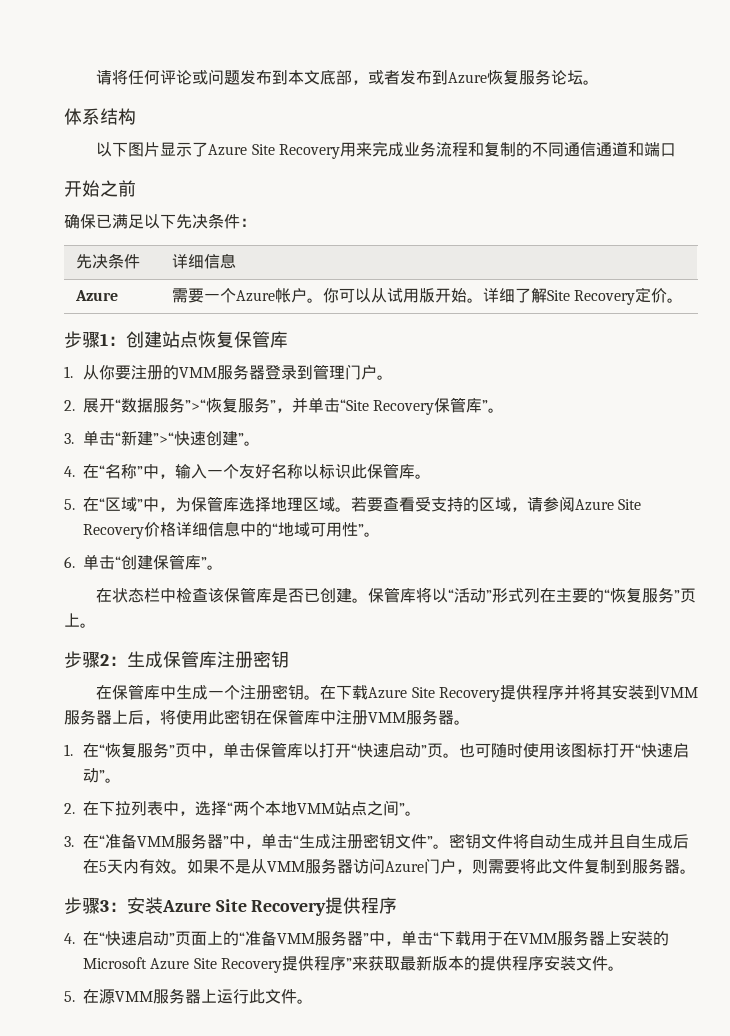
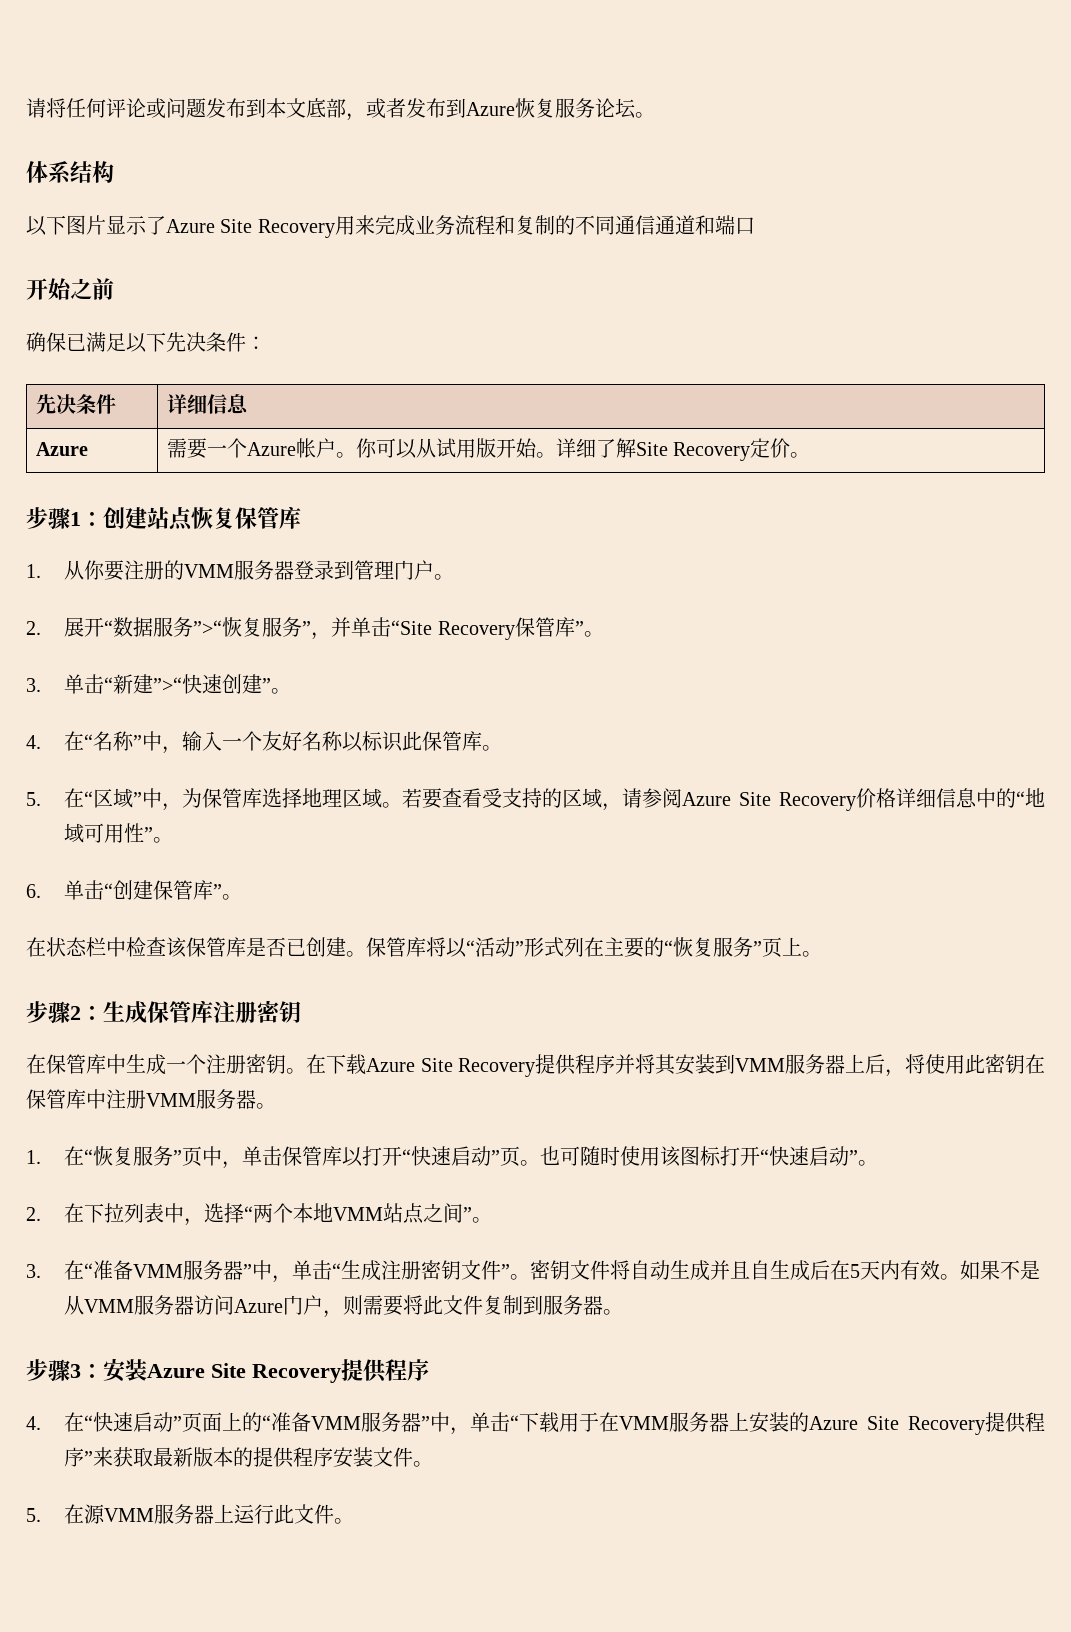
- 4.在“快速启动”页面上的“准备VMM服务器”中，单击“下载用于在VMM服务器上安装的Microsoft Azure Site Recovery提供程序”来获取最新版本的提供程序安装文件。
+ 4.在“快速启动”页面上的“准备VMM服务器”中，单击“下载用于在VMM服务器上安装的Azure Site Recovery提供程序”来获取最新版本的提供程序安装文件。

